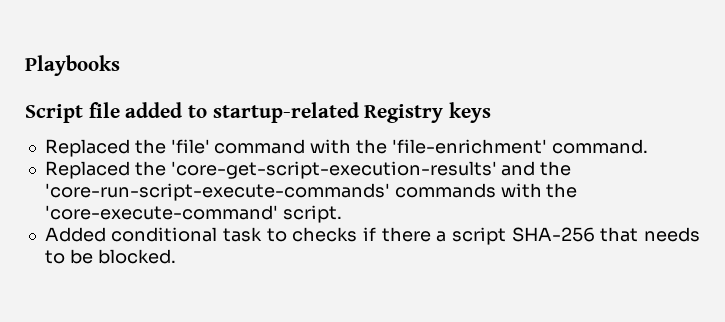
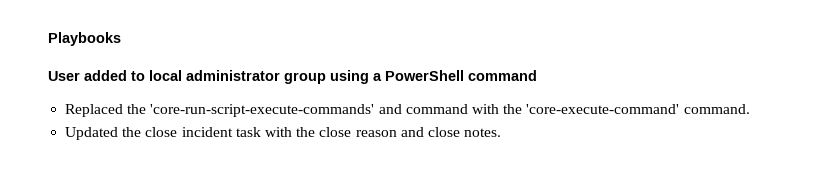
- Script file added to startup-related Registry keys
- Replaced the 'file' command with the 'file-enrichment' command.
+ User added to local administrator group using a PowerShell command
+ Replaced the 'core-run-script-execute-commands' and command with the 'core-execute-command' command.
- Replaced the 'core-get-script-execution-results' and the 'core-run-script-execute-commands' commands with the 'core-execute-command' script.
- Added conditional task to checks if there a script SHA-256 that needs to be blocked.
+ Updated the close incident task with the close reason and close notes.

